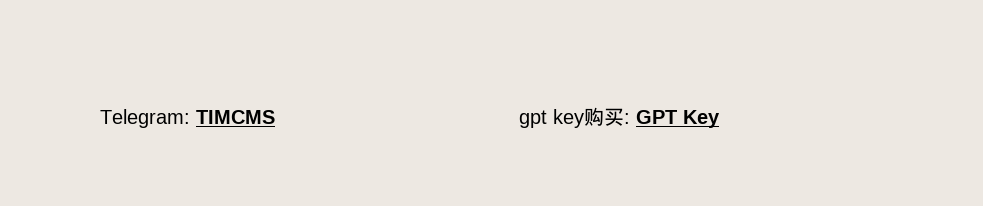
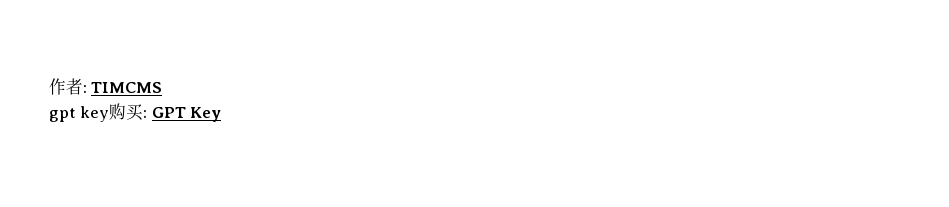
- Telegram: TIMCMS
+ 作者: TIMCMS

